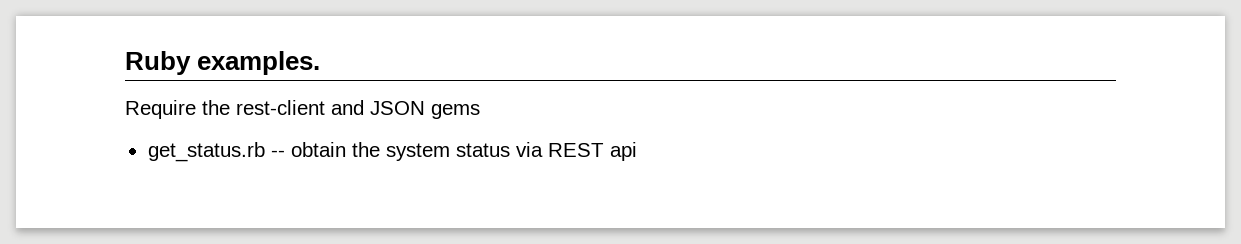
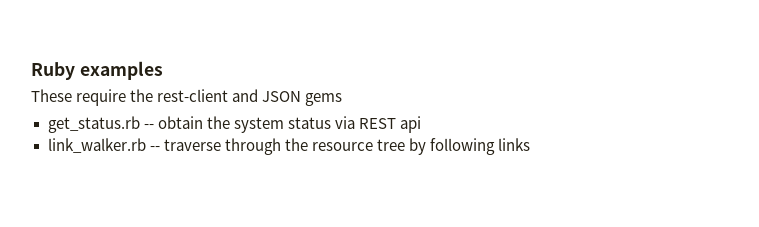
- Ruby examples.
- Require the rest-client and JSON gems
+ Ruby examples
+ These require the rest-client and JSON gems
+ link_walker.rb -- traverse through the resource tree by following links

